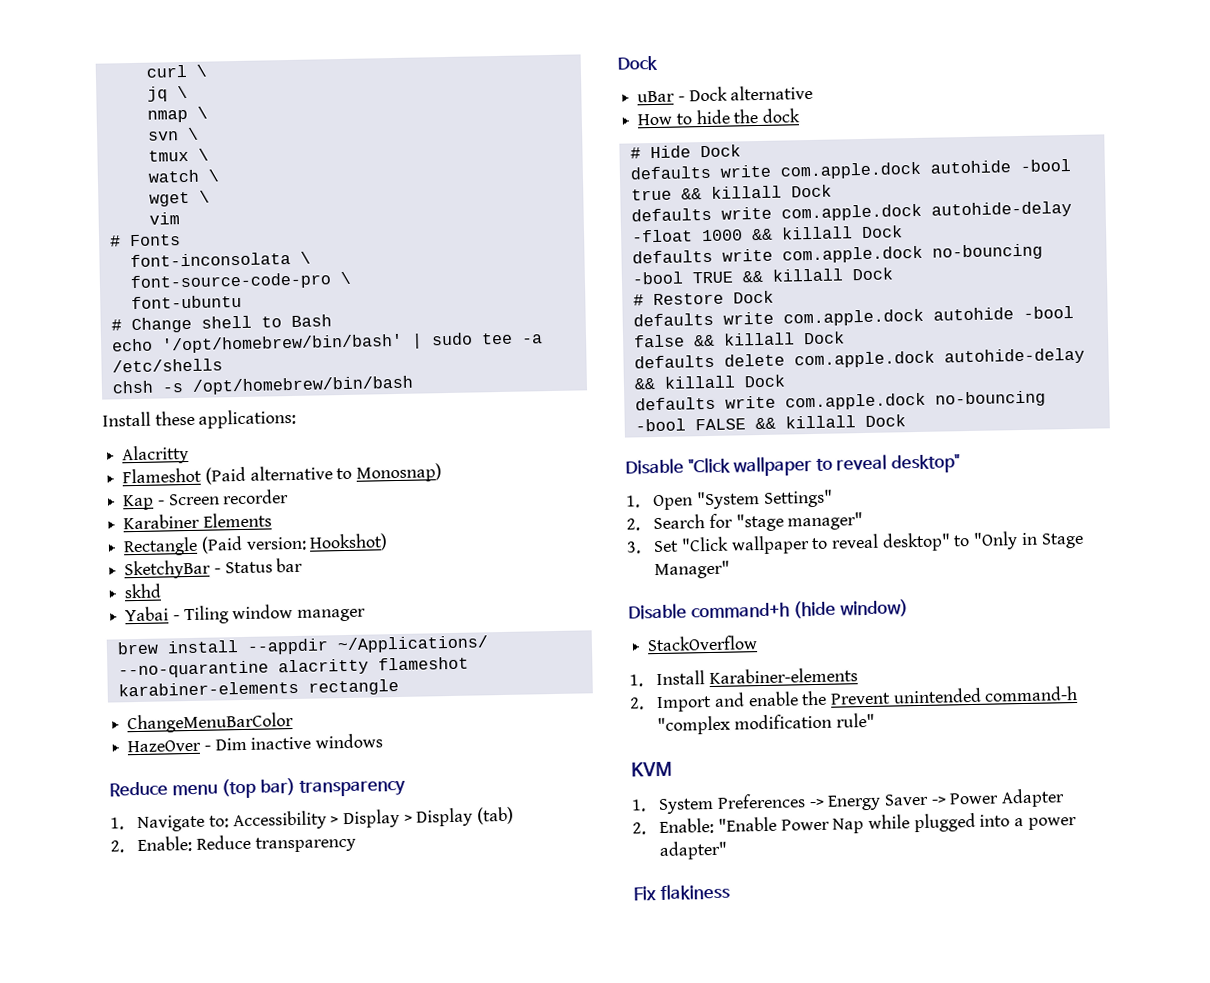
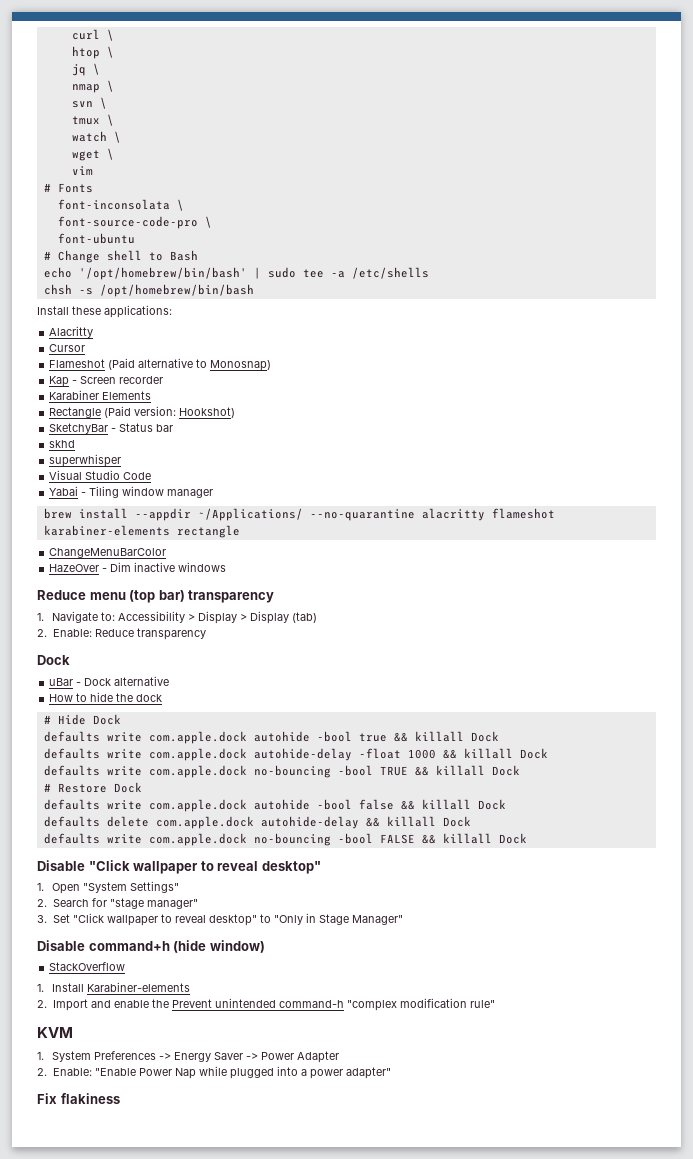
+ htop \
+ Cursor
+ superwhisper
+ Visual Studio Code

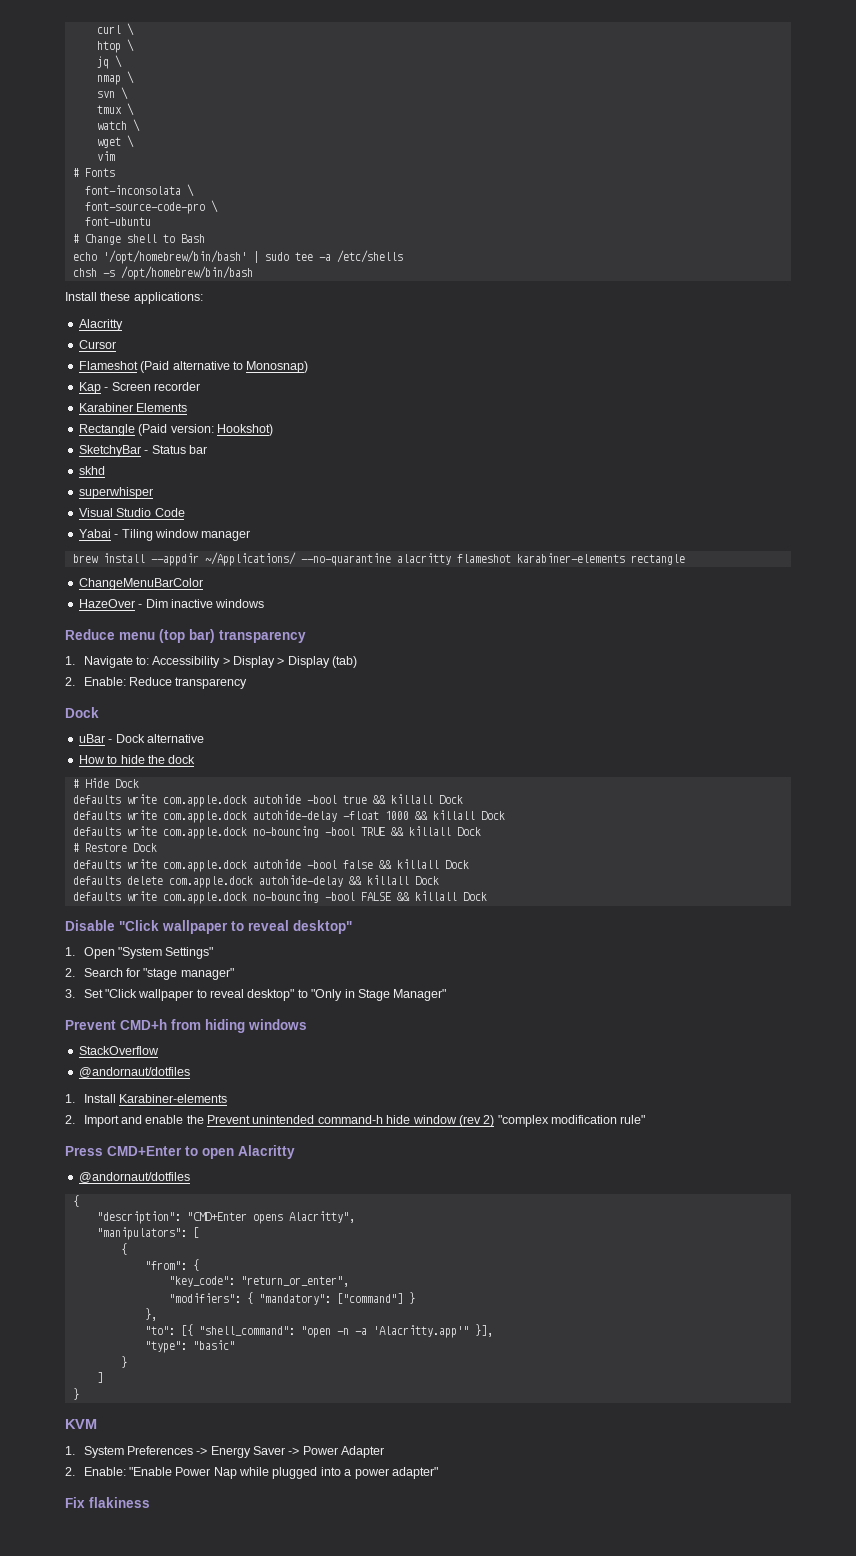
- Disable command+h (hide window)
+ Prevent CMD+h from hiding windows
  StackOverflow
+ @andornaut/dotfiles
- 2. Import and enable the Prevent unintended command-h "complex modification rule"
+ 2. Import and enable the Prevent unintended command-h hide window (rev 2) "complex modification rule"
+ Press CMD+Enter to open Alacritty
+ @andornaut/dotfiles
+ {
+ "description": "CMD+Enter opens Alacritty",
+ "manipulators": [
+ {
+ "from": {
+ "key_code": "return_or_enter",
+ "modifiers": { "mandatory": ["command"] }
+ },
+ "to": [{ "shell_command": "open -n -a 'Alacritty.app'" }],
+ "type": "basic"
+ }
+ ]
+ }

